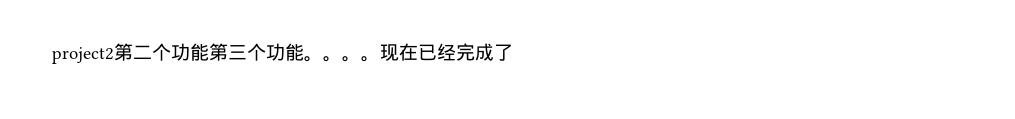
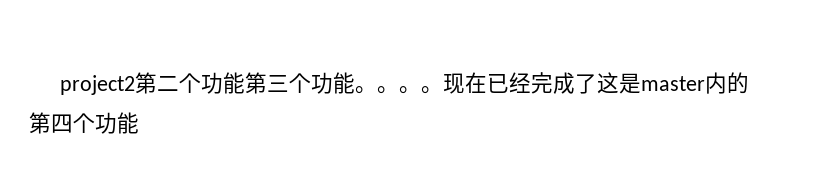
- 现在已经完成了
+ 现在已经完成了这是master内的第四个功能

